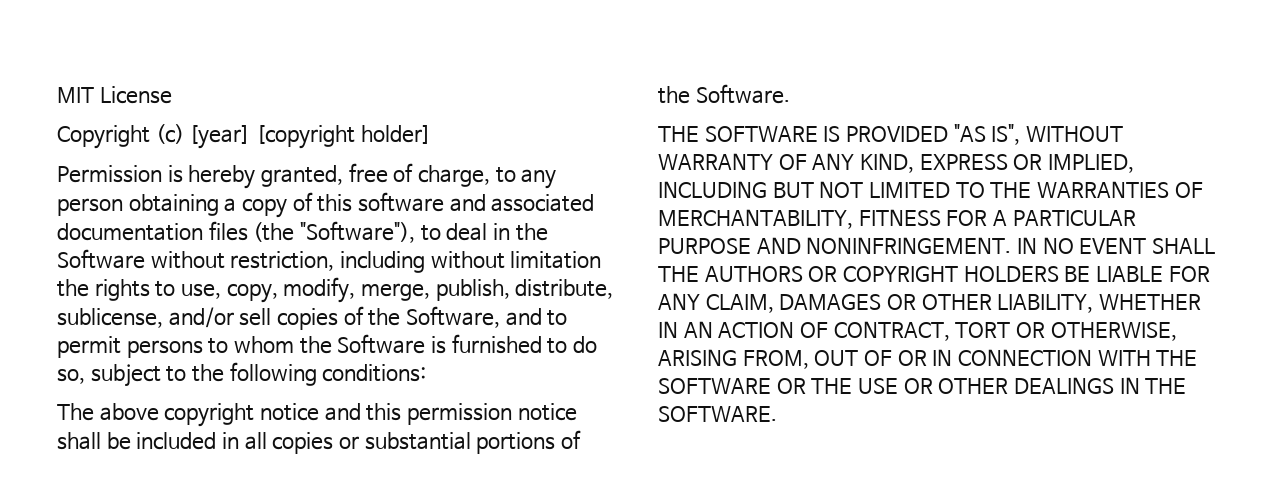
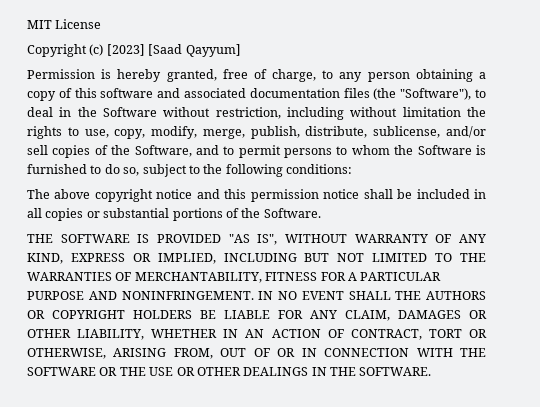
- Copyright (c) [year] [copyright holder]
+ Copyright (c) [2023] [Saad Qayyum]

